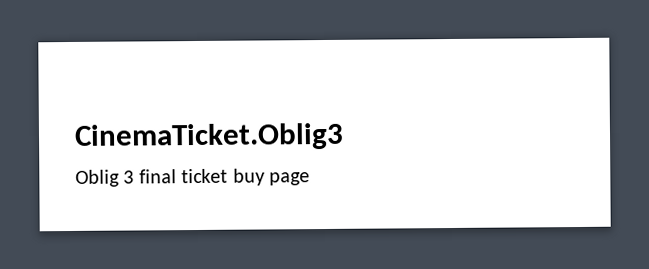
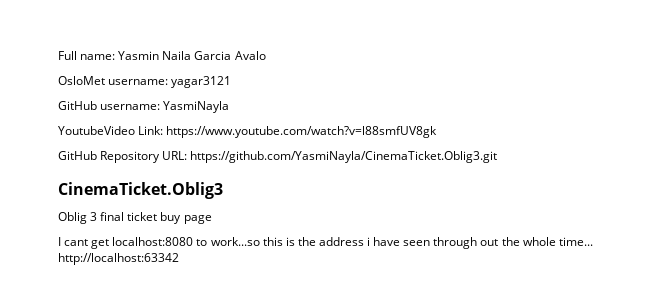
+ Full name: Yasmin Naila Garcia Avalo
+ OsloMet username: yagar3121
+ GitHub username: YasmiNayla
+ YoutubeVideo Link: https://www.youtube.com/watch?v=l88smfUV8gk
+ GitHub Repository URL: https://github.com/YasmiNayla/CinemaTicket.Oblig3.git
+ I cant get localhost:8080 to work...so this is the address i have seen through out the whole time... http://localhost:63342

